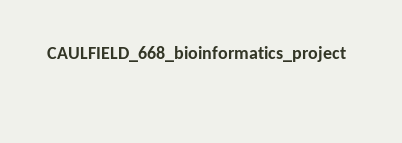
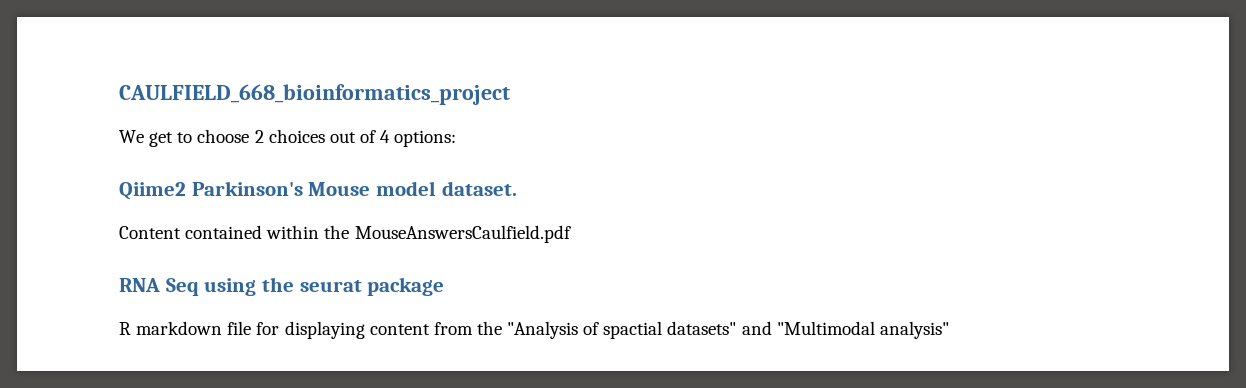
+ We get to choose 2 choices out of 4 options:
+ Qiime2 Parkinson's Mouse model dataset.
+ Content contained within the MouseAnswersCaulfield.pdf
+ RNA Seq using the seurat package
+ R markdown file for displaying content from the "Analysis of spactial datasets" and "Multimodal analysis"

